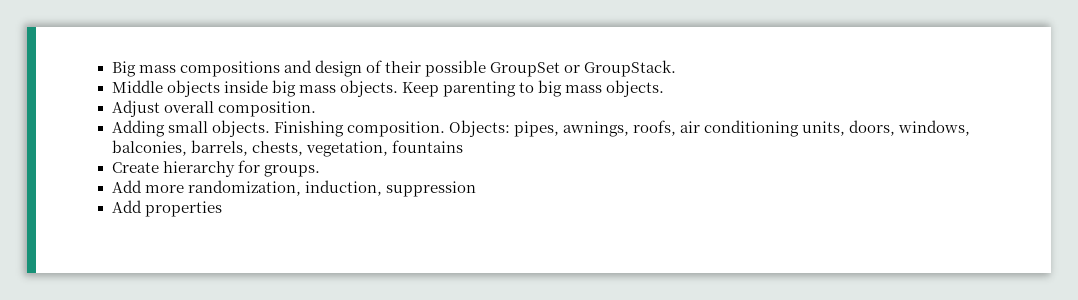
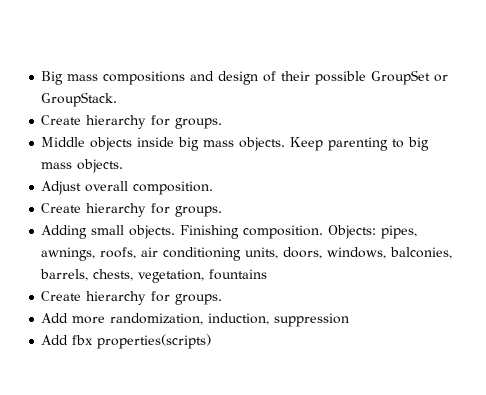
  Big mass compositions and design of their possible GroupSet or GroupStack.
+ Create hierarchy for groups.
  Adjust overall composition.
+ Create hierarchy for groups.
- Add properties
+ Add fbx properties(scripts)

